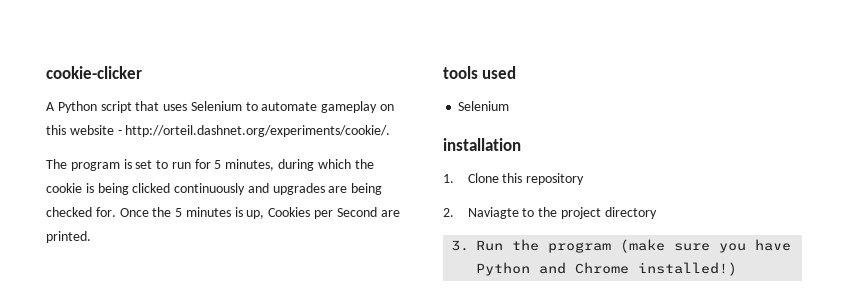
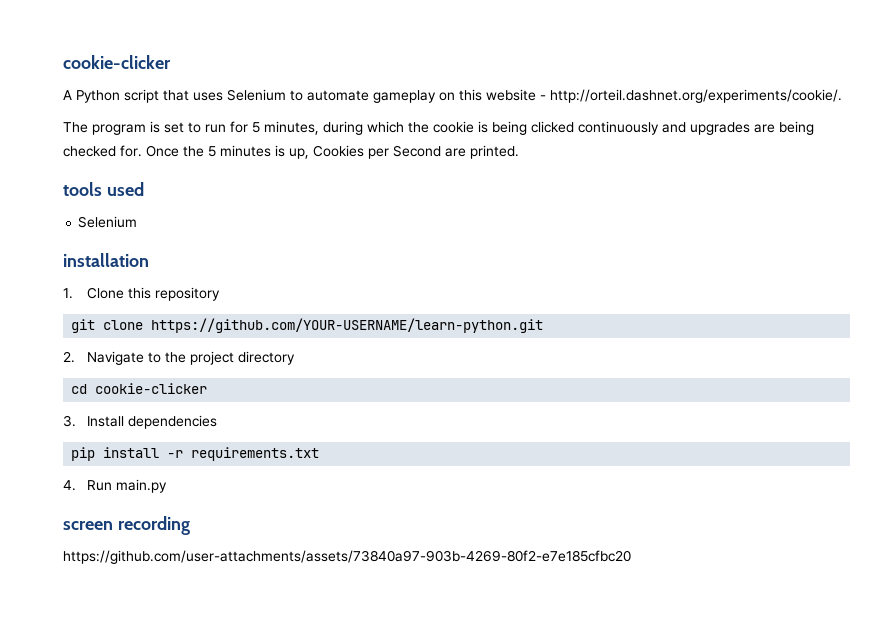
+ git clone https://github.com/YOUR-USERNAME/learn-python.git
- 2. Naviagte to the project directory
+ 2. Navigate to the project directory
- 3. Run the program (make sure you have Python and Chrome installed!)
+ cd cookie-clicker
+ 3. Install dependencies
+ pip install -r requirements.txt
+ 4. Run main.py
+ screen recording
+ https://github.com/user-attachments/assets/73840a97-903b-4269-80f2-e7e185cfbc20

